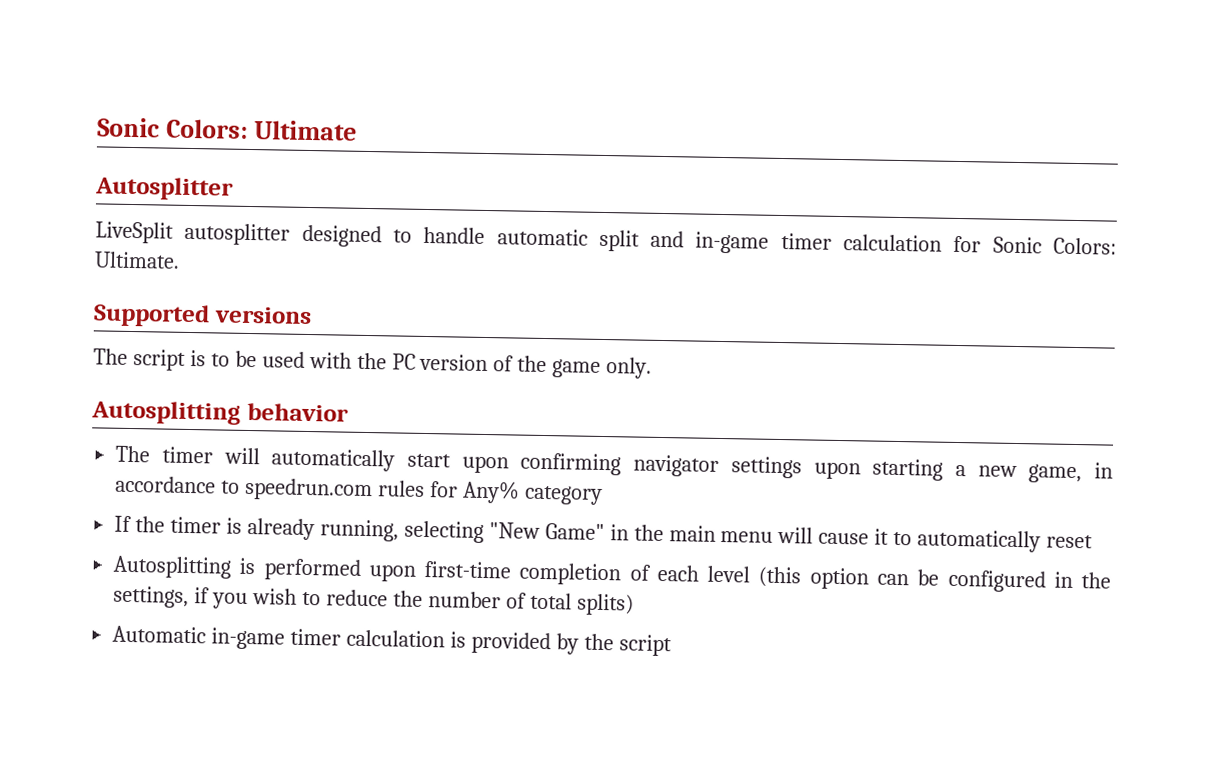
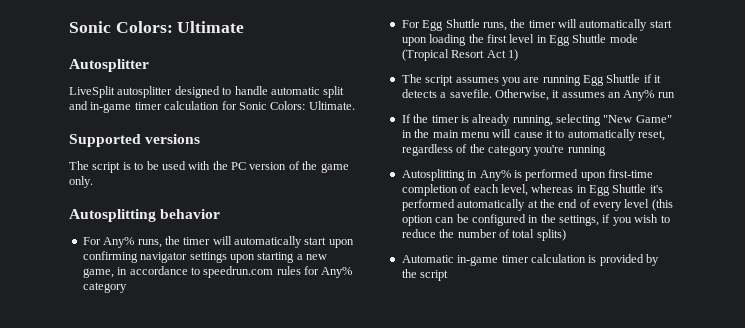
- The timer will automatically start upon confirming navigator settings upon starting a new game, in accordance to speedrun.com rules for Any% category
+ For Any% runs, the timer will automatically start upon confirming navigator settings upon starting a new game, in accordance to speedrun.com rules for Any% category
+ For Egg Shuttle runs, the timer will automatically start upon loading the first level in Egg Shuttle mode (Tropical Resort Act 1)
+ The script assumes you are running Egg Shuttle if it detects a savefile. Otherwise, it assumes an Any% run
- If the timer is already running, selecting "New Game" in the main menu will cause it to automatically reset
- Autosplitting is performed upon first-time completion of each level (this option can be configured in the settings, if you wish to reduce the number of total splits)
+ If the timer is already running, selecting "New Game" in the main menu will cause it to automatically reset, regardless of the category you're running
+ Autosplitting in Any% is performed upon first-time completion of each level, whereas in Egg Shuttle it's performed automatically at the end of every level (this option can be configured in the settings, if you wish to reduce the number of total splits)

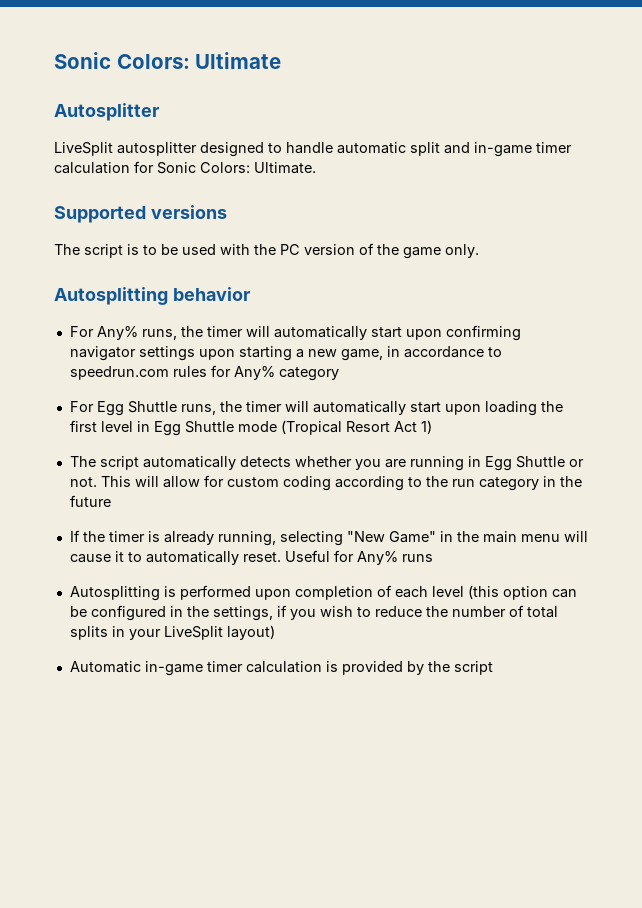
- The script assumes you are running Egg Shuttle if it detects a savefile. Otherwise, it assumes an Any% run
+ The script automatically detects whether you are running in Egg Shuttle or not. This will allow for custom coding according to the run category in the future
- If the timer is already running, selecting "New Game" in the main menu will cause it to automatically reset, regardless of the category you're running
- Autosplitting in Any% is performed upon first-time completion of each level, whereas in Egg Shuttle it's performed automatically at the end of every level (this option can be configured in the settings, if you wish to reduce the number of total splits)
+ If the timer is already running, selecting "New Game" in the main menu will cause it to automatically reset. Useful for Any% runs
+ Autosplitting is performed upon completion of each level (this option can be configured in the settings, if you wish to reduce the number of total splits in your LiveSplit layout)

